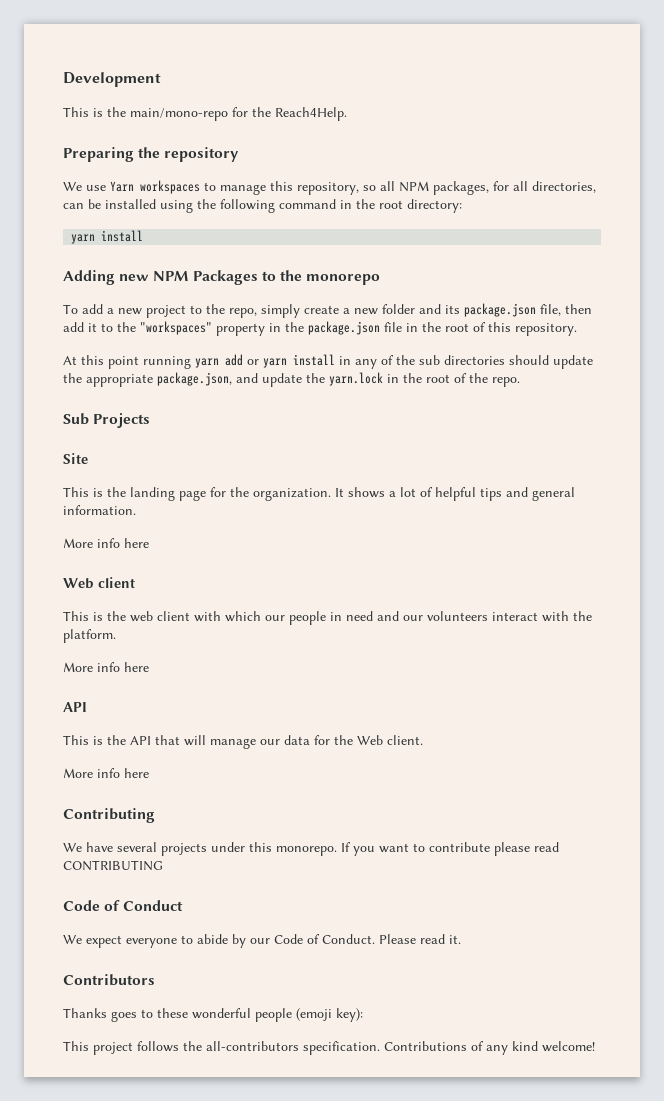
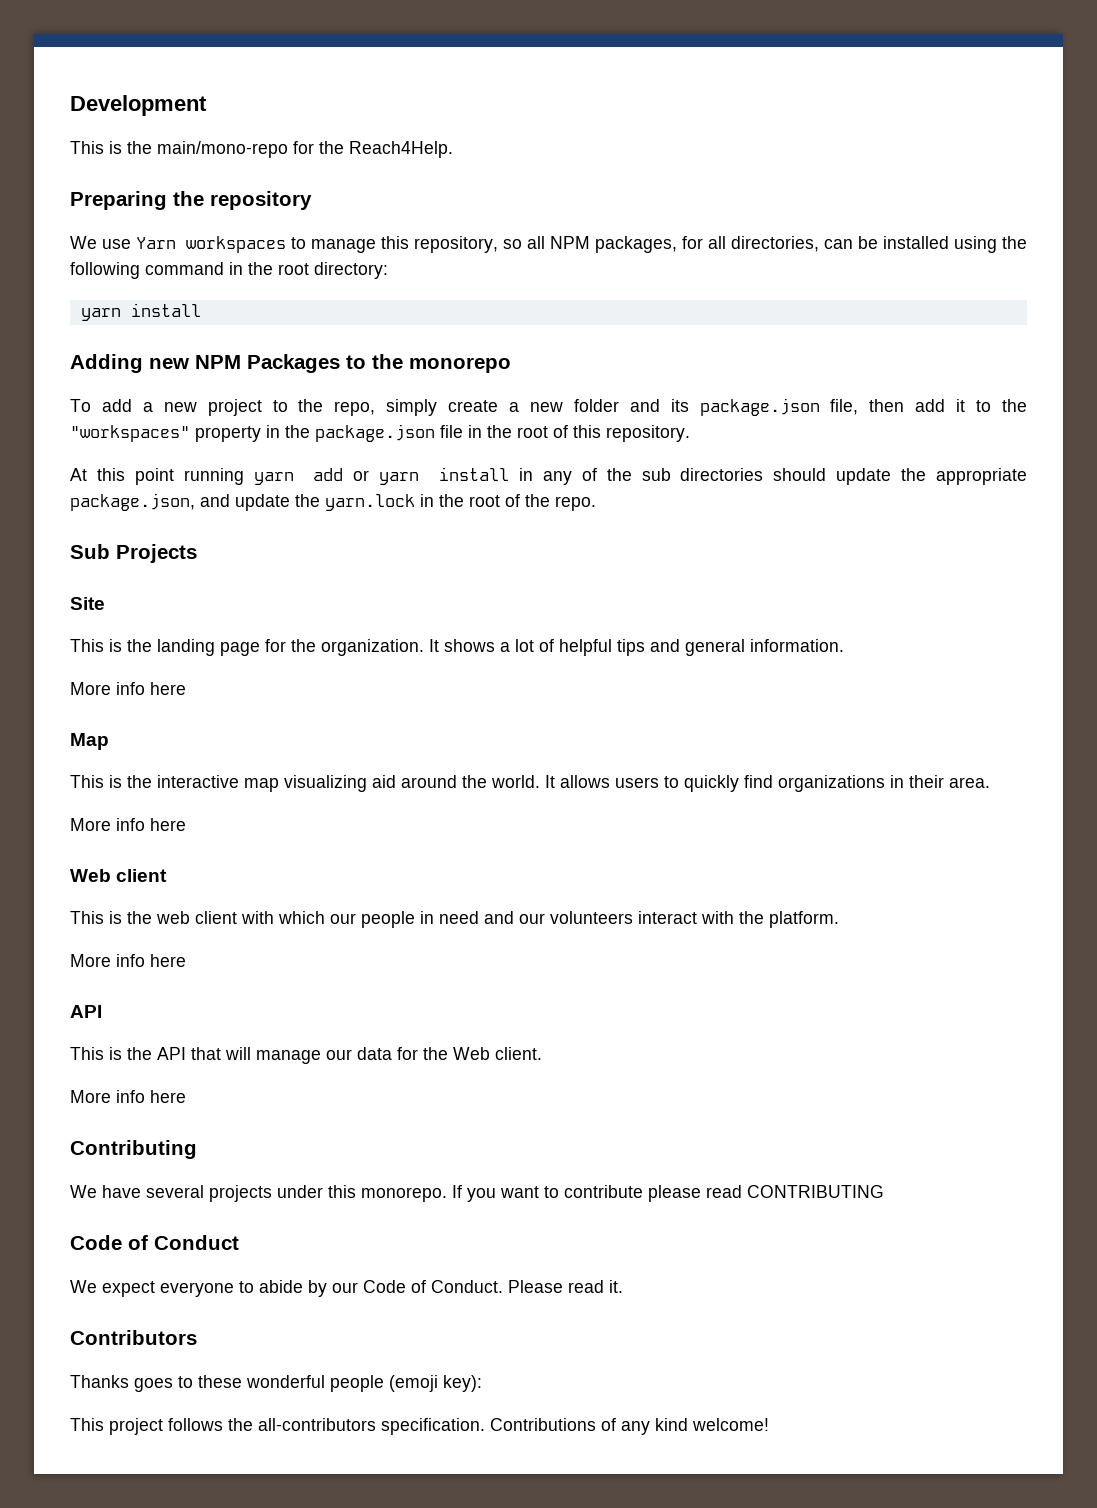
+ Map
+ This is the interactive map visualizing aid around the world. It allows users to quickly find organizations in their area.
+ More info here

